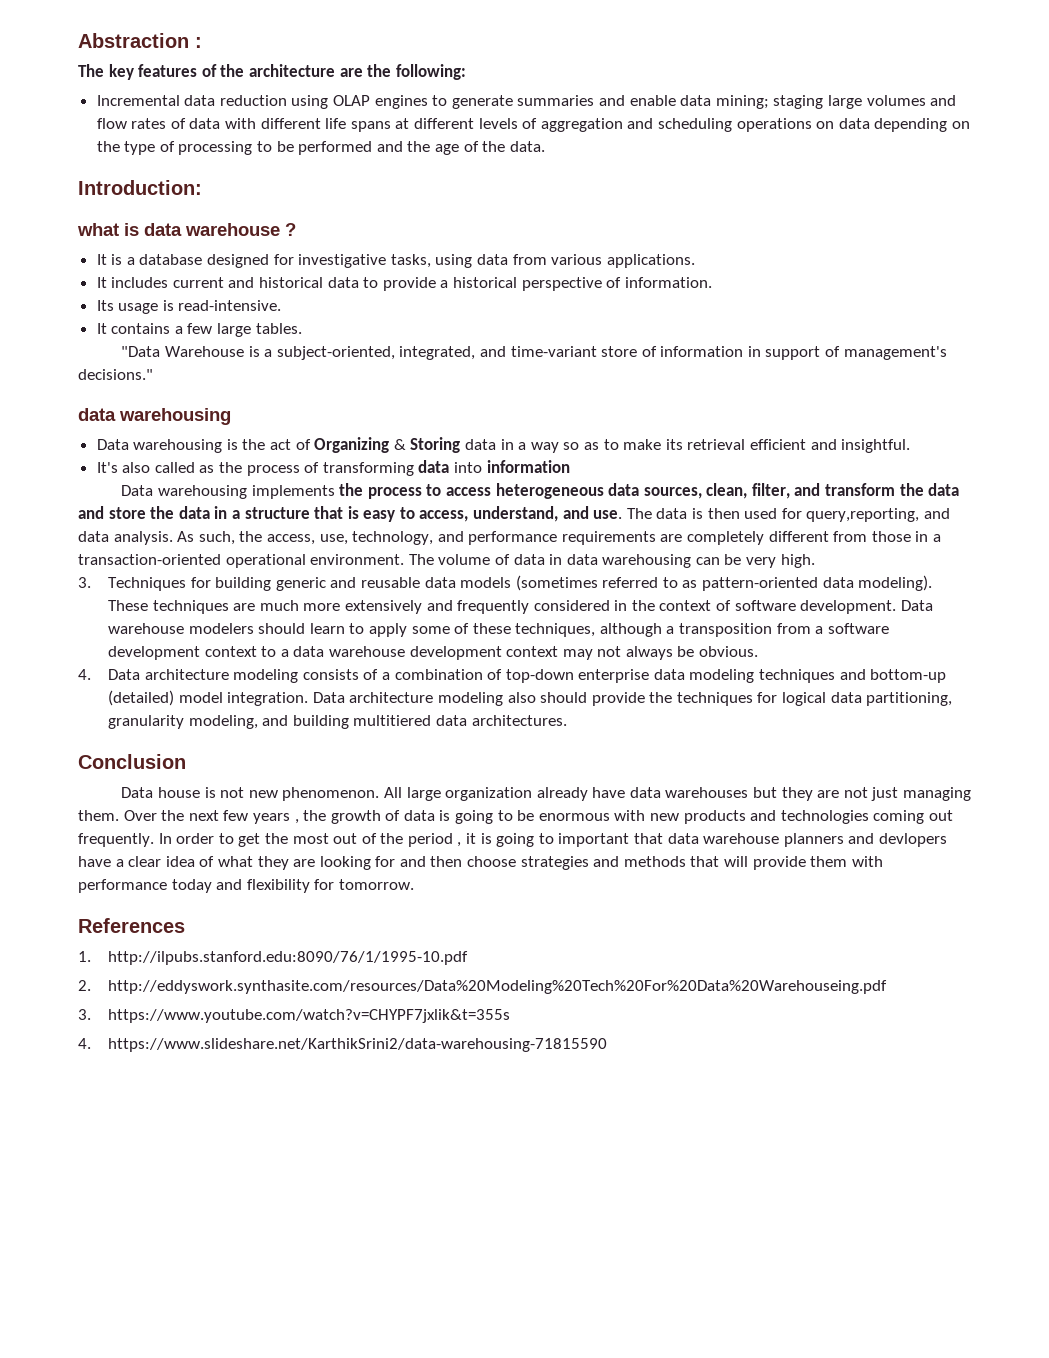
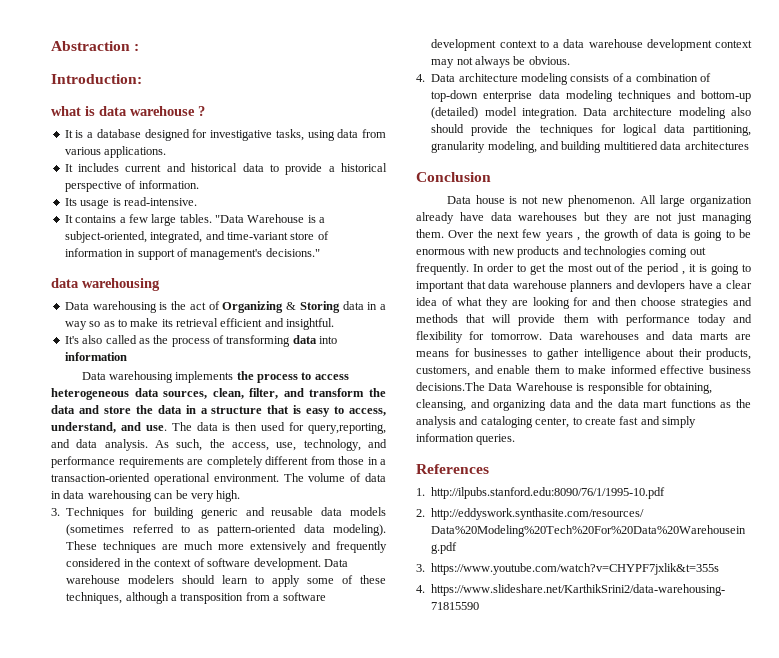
- The key features of the architecture are the following:
- Incremental data reduction using OLAP engines to generate summaries and enable data mining; staging large volumes and flow rates of data with different life spans at different levels of aggregation and scheduling operations on data depending on the type of processing to be performed and the age of the data.
- It contains a few large tables.
- "Data Warehouse is a subject-oriented, integrated, and time-variant store of information in support of management's decisions."
+ It contains a few large tables. "Data Warehouse is a subject-oriented, integrated, and time-variant store of information in support of management's decisions."
- Data architecture modeling also should provide the techniques for logical data partitioning, granularity modeling, and building multitiered data architectures.
+ Data architecture modeling also should provide the techniques for logical data partitioning, granularity modeling, and building multitiered data architectures
+ Data warehouses and data marts are means for businesses to gather intelligence about their products, customers, and enable them to make informed effective business decisions.The Data Warehouse is responsible for obtaining, cleansing, and organizing data and the data mart functions as the analysis and cataloging center, to create fast and simply information queries.

